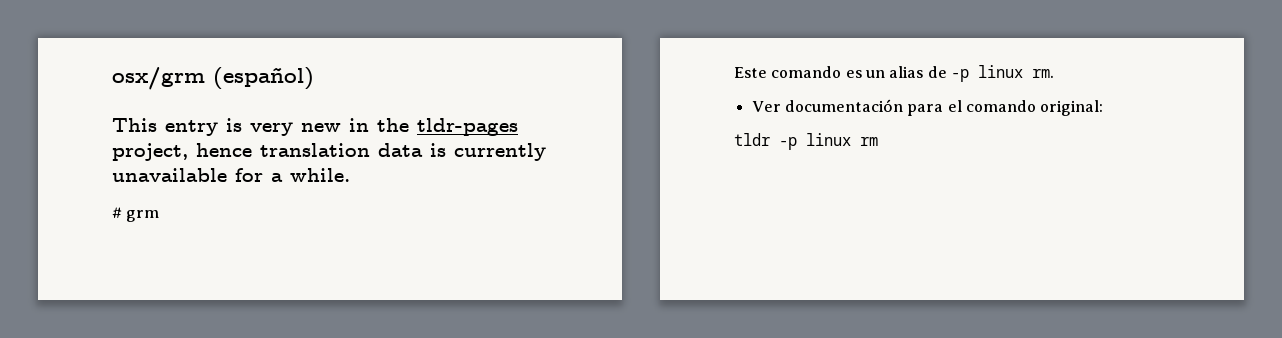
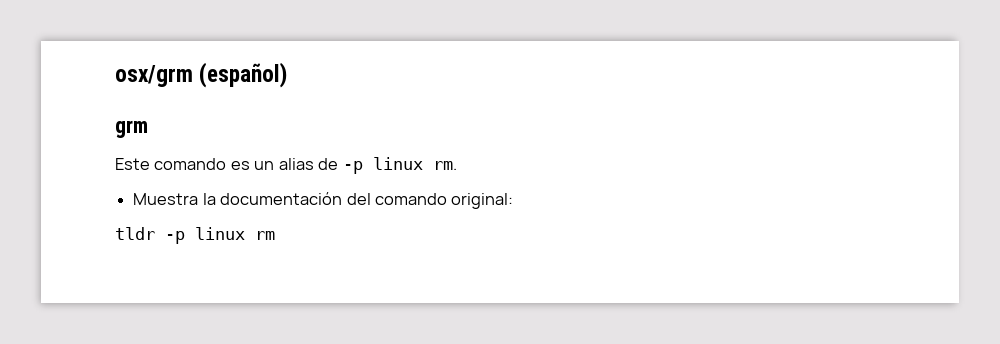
- This entry is very new in the tldr-pages project, hence translation data is currently unavailable for a while.
- # grm
+ grm
- Ver documentación para el comando original:
+ Muestra la documentación del comando original:

